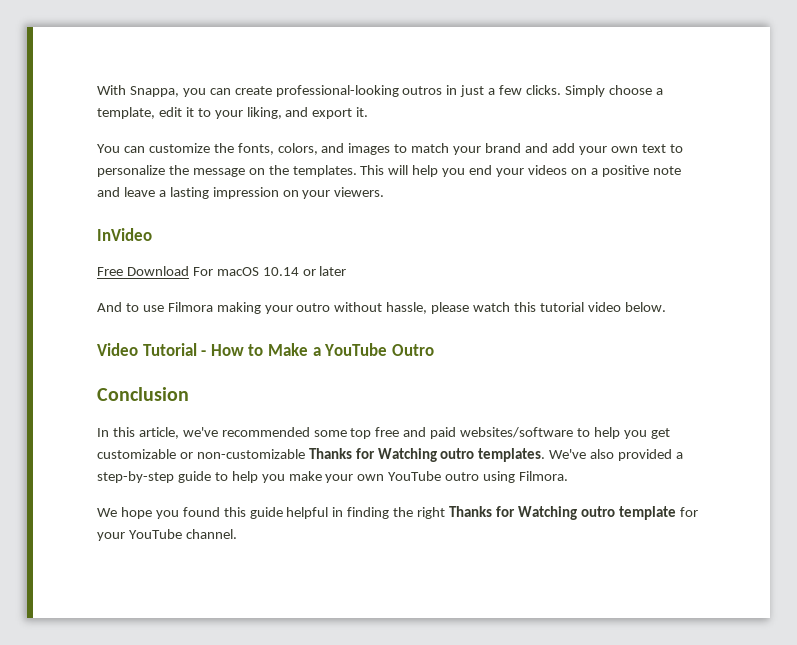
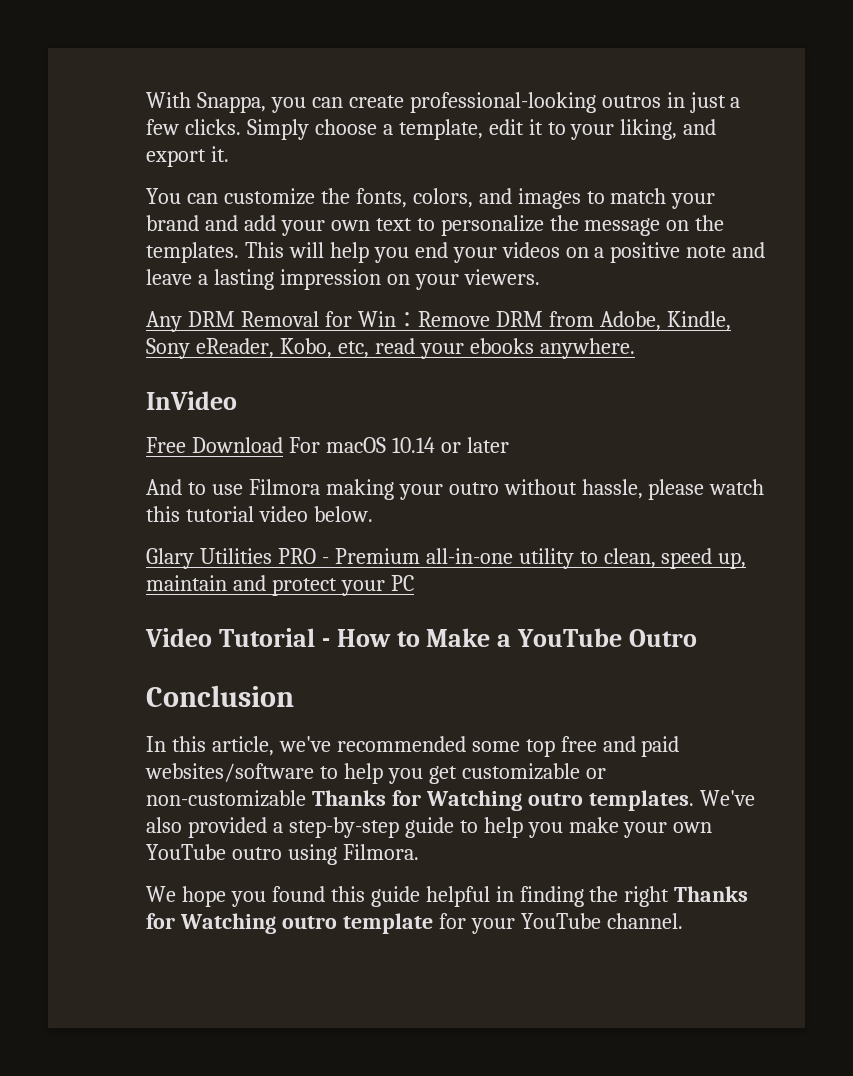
+ Any DRM Removal for Win：Remove DRM from Adobe, Kindle, Sony eReader, Kobo, etc, read your ebooks anywhere.
+ Glary Utilities PRO - Premium all-in-one utility to clean, speed up, maintain and protect your PC

